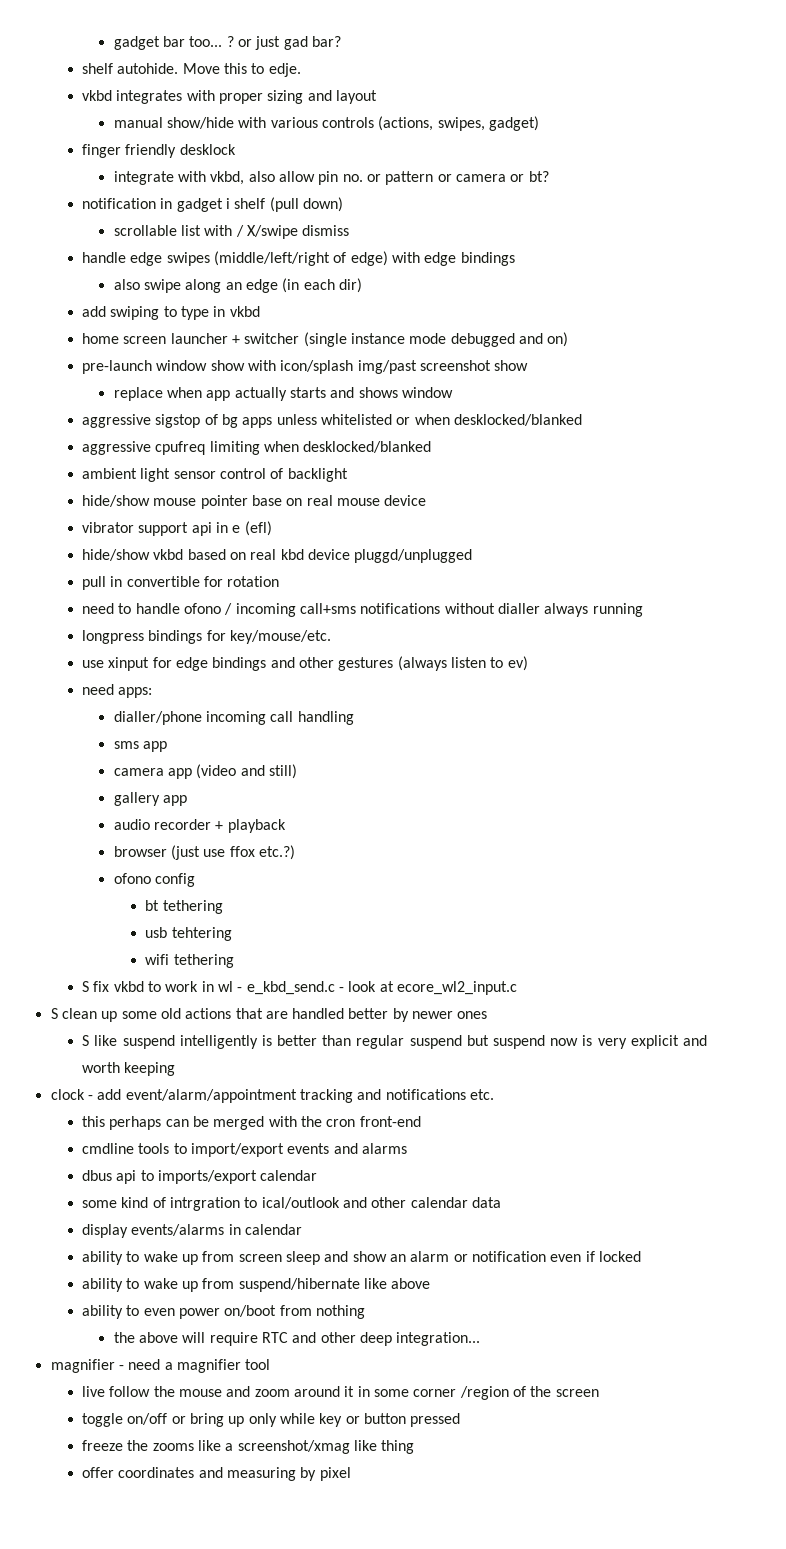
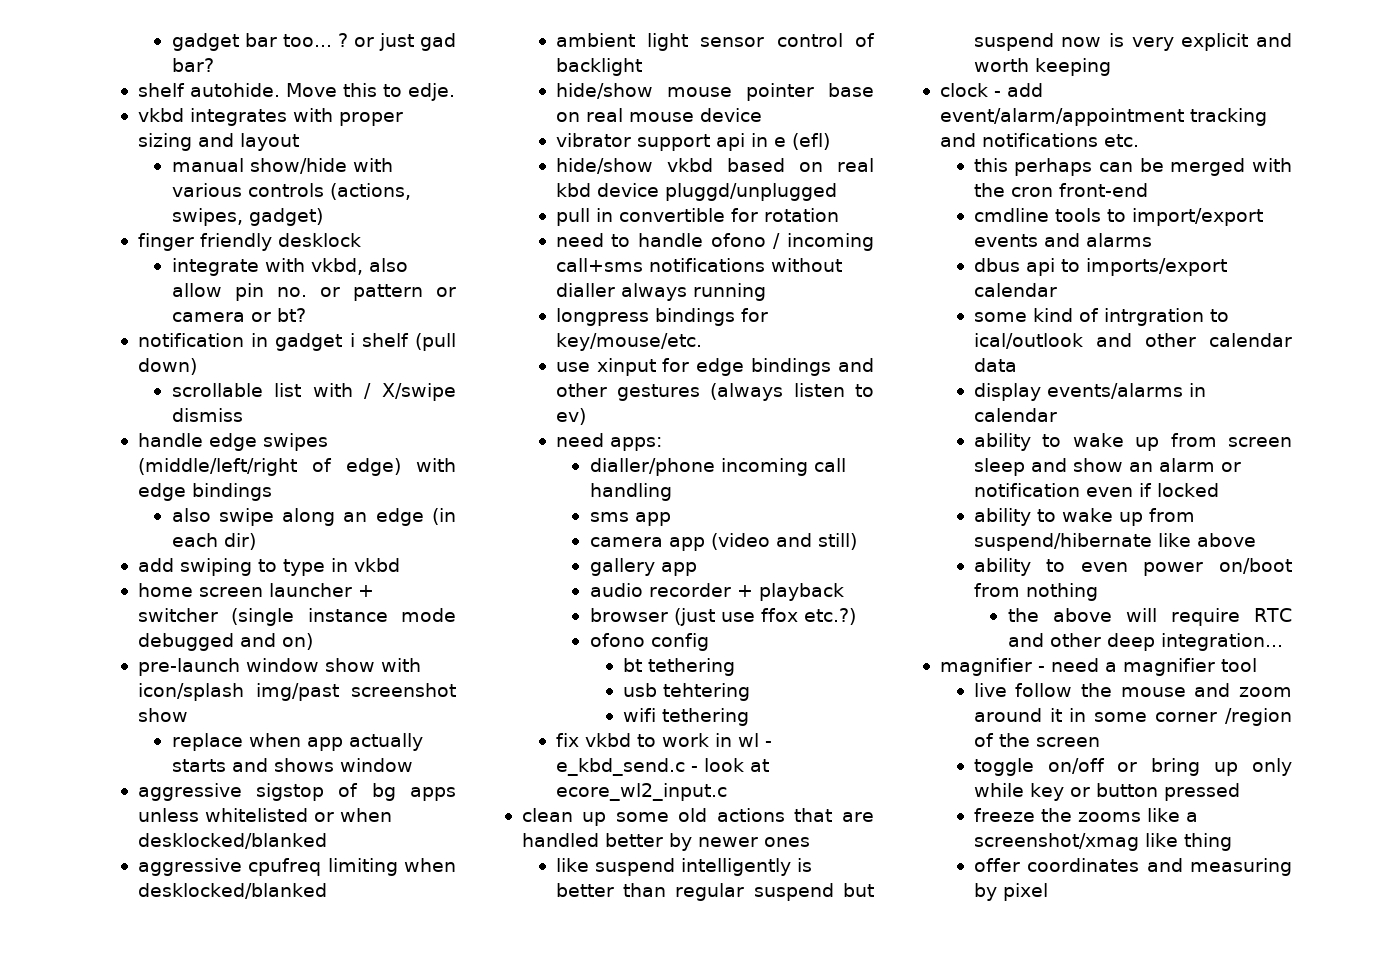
- S fix vkbd to work in wl - e_kbd_send.c - look at ecore_wl2_input.c
+ fix vkbd to work in wl - e_kbd_send.c - look at ecore_wl2_input.c
- S clean up some old actions that are handled better by newer ones
+ clean up some old actions that are handled better by newer ones
- S like suspend intelligently is better than regular suspend but suspend now is very explicit and worth keeping
+ like suspend intelligently is better than regular suspend but suspend now is very explicit and worth keeping

